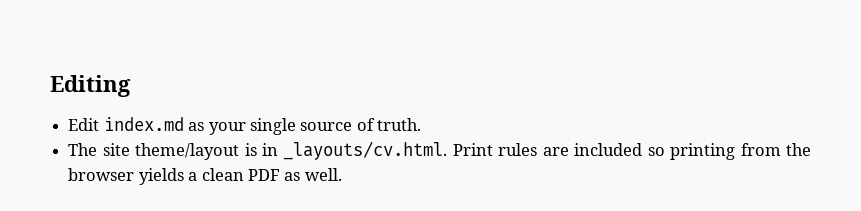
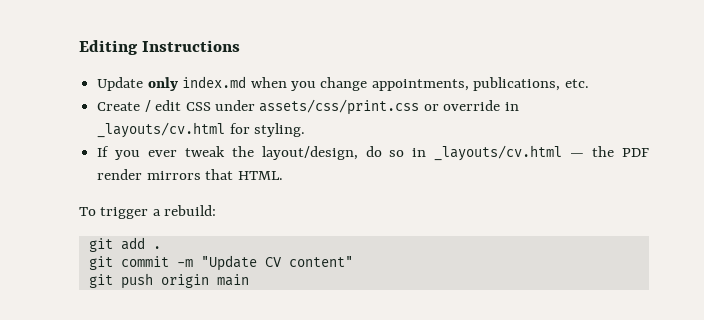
- Editing
- Edit index.md as your single source of truth.
- The site theme/layout is in _layouts/cv.html. Print rules are included so printing from the browser yields a clean PDF as well.
+ Editing Instructions
+ Update only index.md when you change appointments, publications, etc.
+ Create / edit CSS under assets/css/print.css or override in _layouts/cv.html for styling.
+ If you ever tweak the layout/design, do so in _layouts/cv.html — the PDF render mirrors that HTML.
+ To trigger a rebuild:
+ git add .
+ git commit -m "Update CV content"
+ git push origin main

